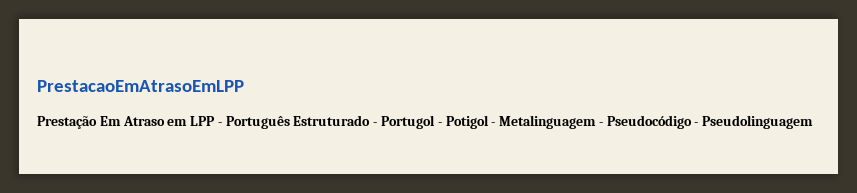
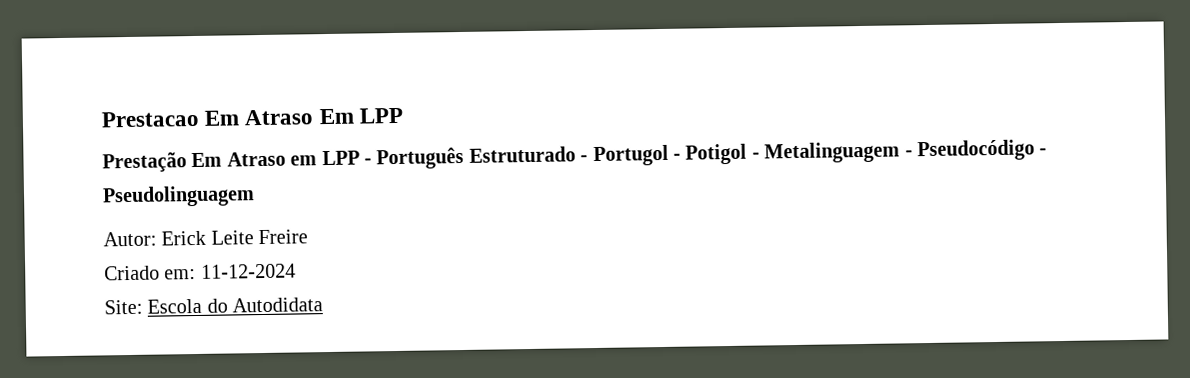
- PrestacaoEmAtrasoEmLPP
+ Prestacao Em Atraso Em LPP
+ Autor: Erick Leite Freire
+ Criado em: 11-12-2024
+ Site: Escola do Autodidata

